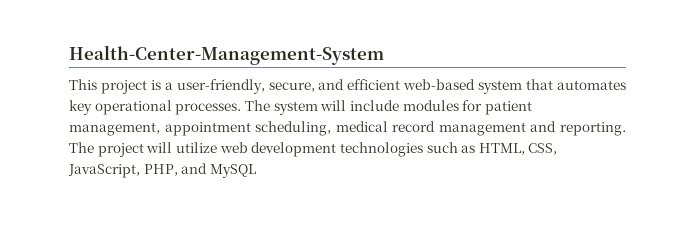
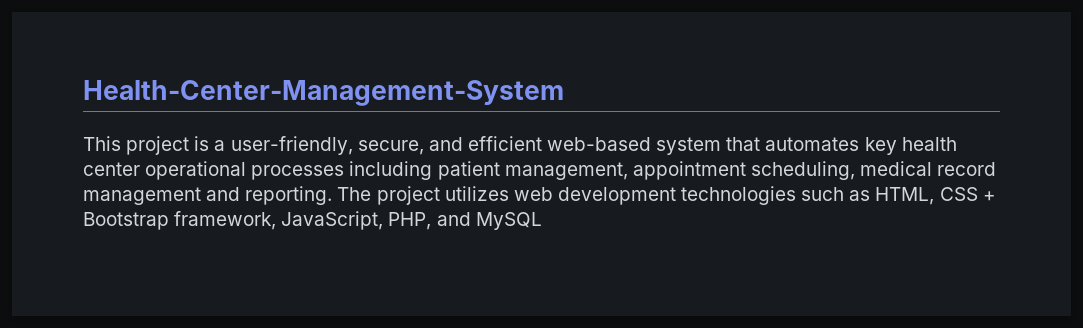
- This project is a user-friendly, secure, and efficient web-based system that automates key operational processes. The system will include modules for patient management, appointment scheduling, medical record management and reporting.
+ This project is a user-friendly, secure, and efficient web-based system that automates key health center operational processes including patient management, appointment scheduling, medical record management and reporting.
- The project will utilize web development technologies such as HTML, CSS, JavaScript, PHP, and MySQL
+ The project utilizes web development technologies such as HTML, CSS + Bootstrap framework, JavaScript, PHP, and MySQL

